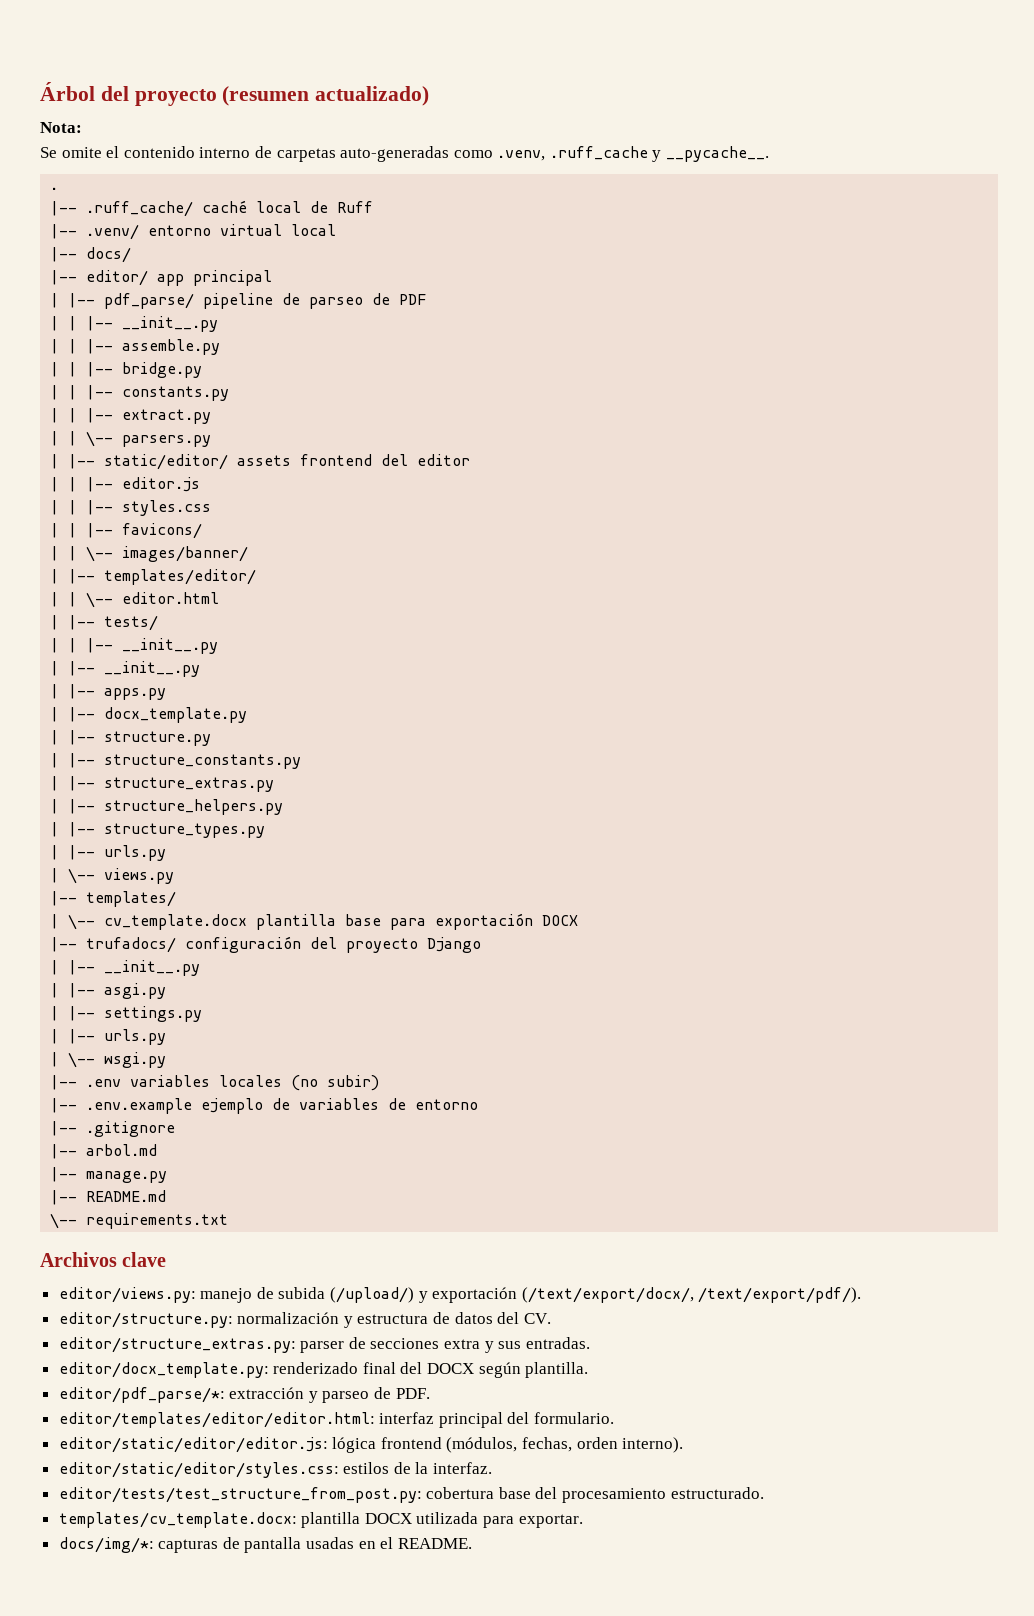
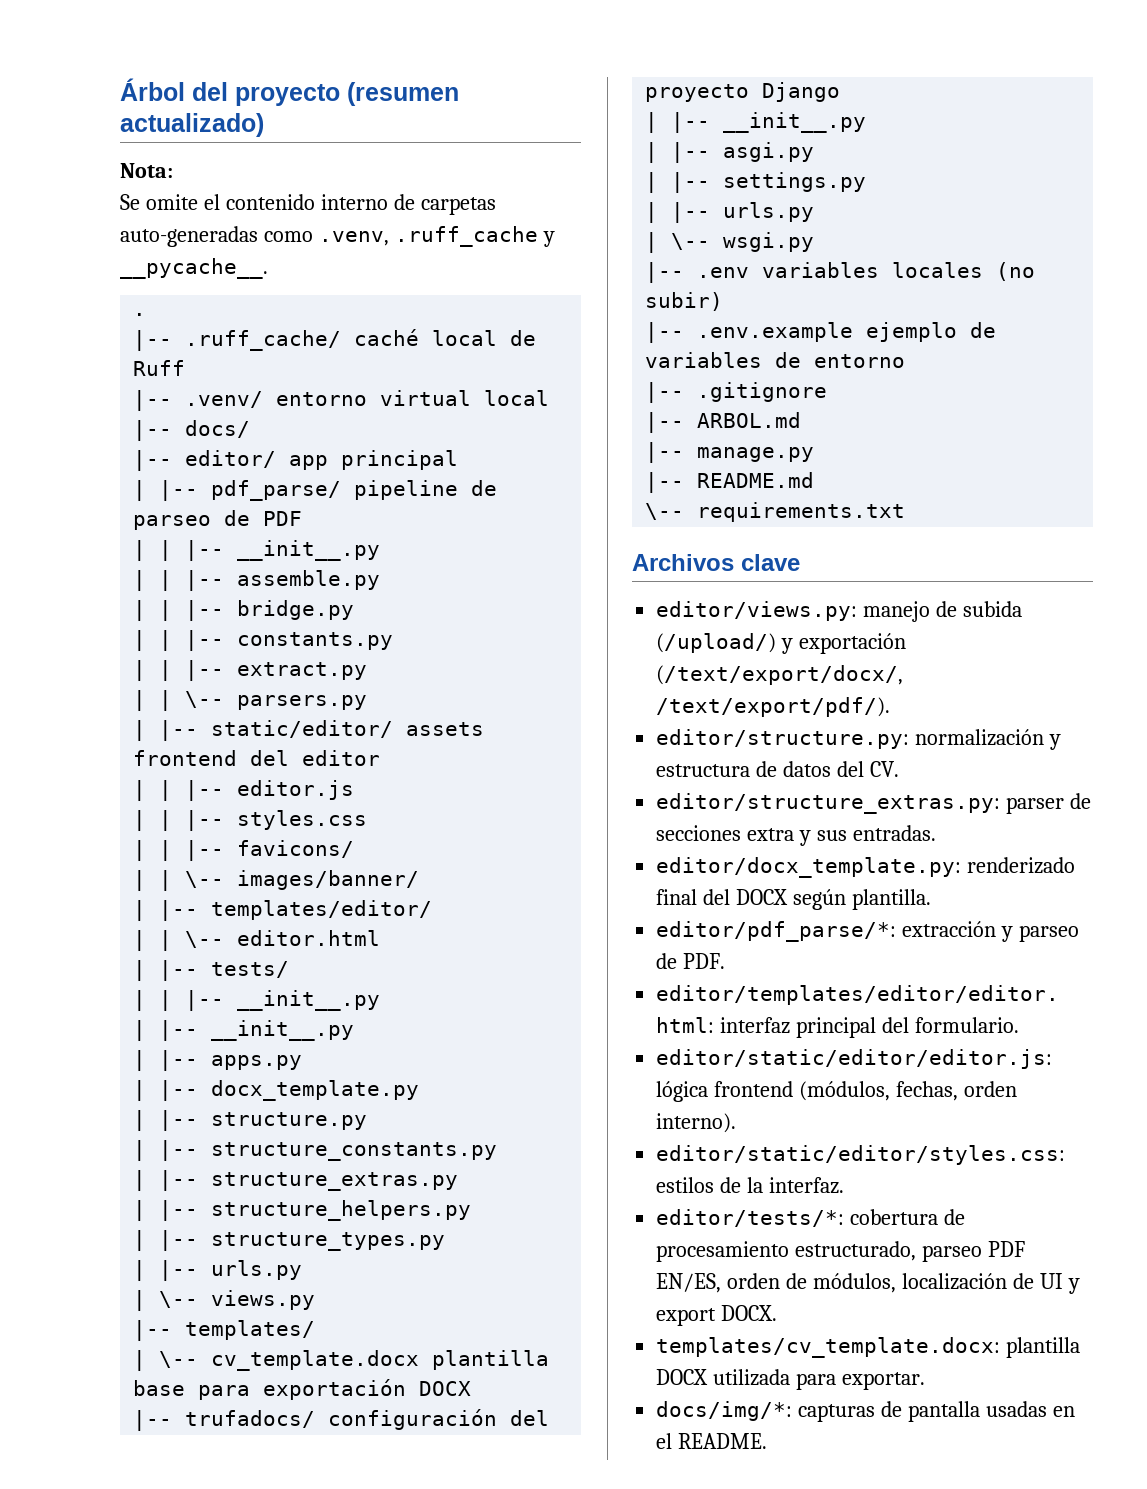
- |-- arbol.md
+ |-- ARBOL.md
- editor/tests/test_structure_from_post.py: cobertura base del procesamiento estructurado.
+ editor/tests/*: cobertura de procesamiento estructurado, parseo PDF EN/ES, orden de módulos, localización de UI y export DOCX.

